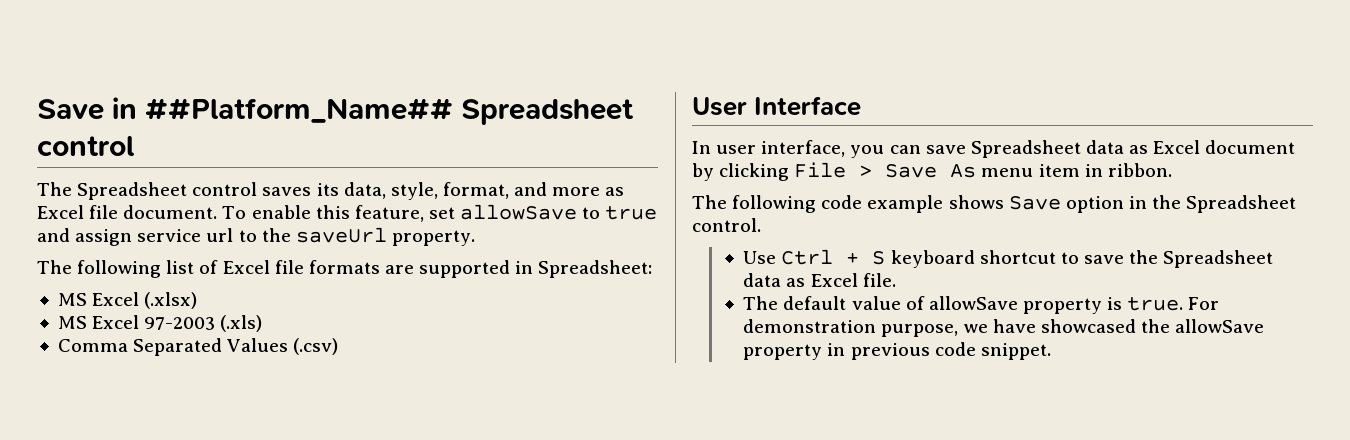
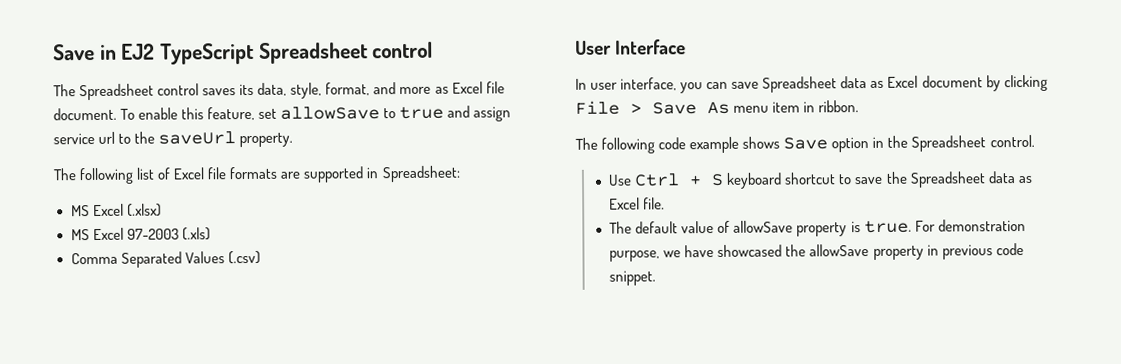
- Save in ##Platform_Name## Spreadsheet control
+ Save in EJ2 TypeScript Spreadsheet control

